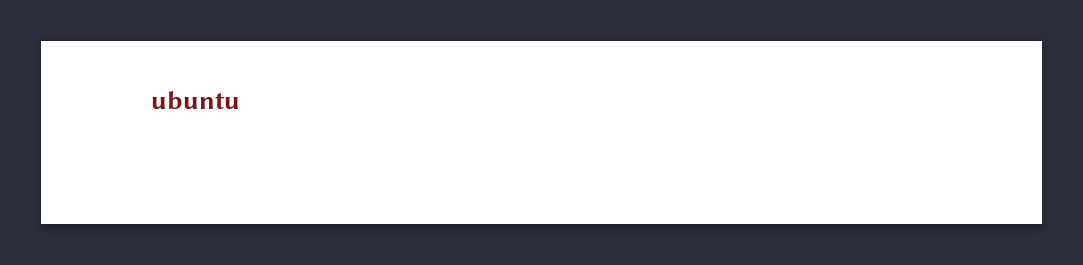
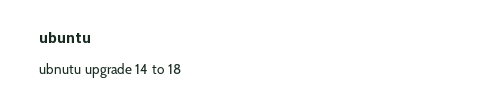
+ ubnutu upgrade 14 to 18

